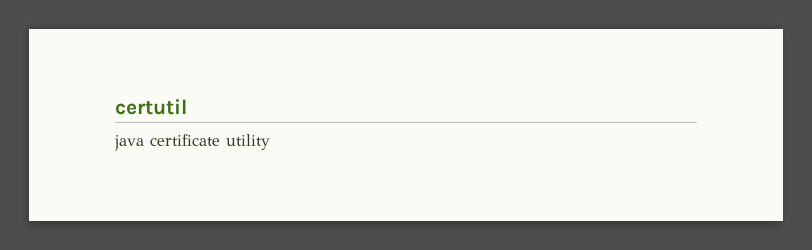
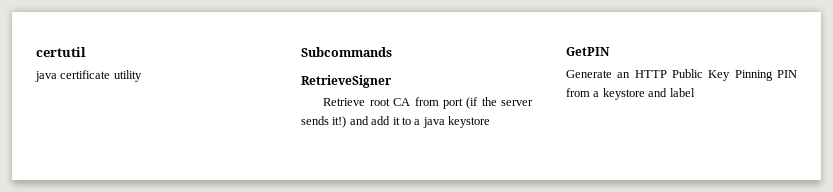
+ Subcommands
+ RetrieveSigner
+ Retrieve root CA from port (if the server sends it!) and add it to a java keystore
+ GetPIN
+ Generate an HTTP Public Key Pinning PIN from a keystore and label

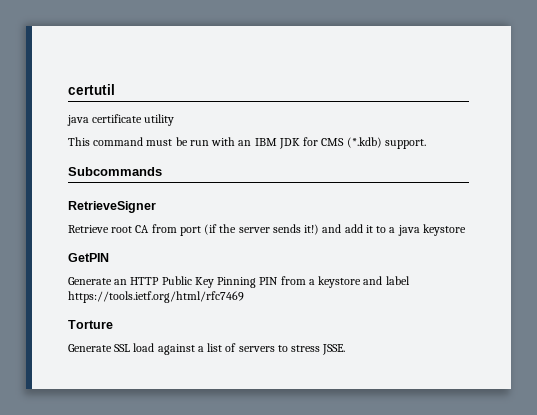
+ This command must be run with an IBM JDK for CMS (*.kdb) support.
- Generate an HTTP Public Key Pinning PIN from a keystore and label
+ Generate an HTTP Public Key Pinning PIN from a keystore and label https://tools.ietf.org/html/rfc7469
+ Torture
+ Generate SSL load against a list of servers to stress JSSE.

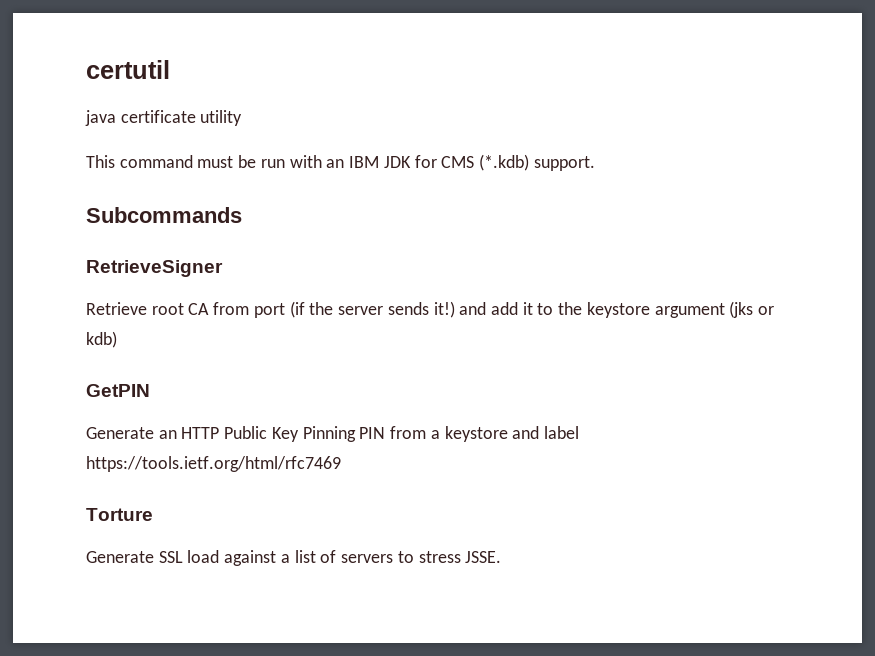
- Retrieve root CA from port (if the server sends it!) and add it to a java keystore
+ Retrieve root CA from port (if the server sends it!) and add it to the keystore argument (jks or kdb)

